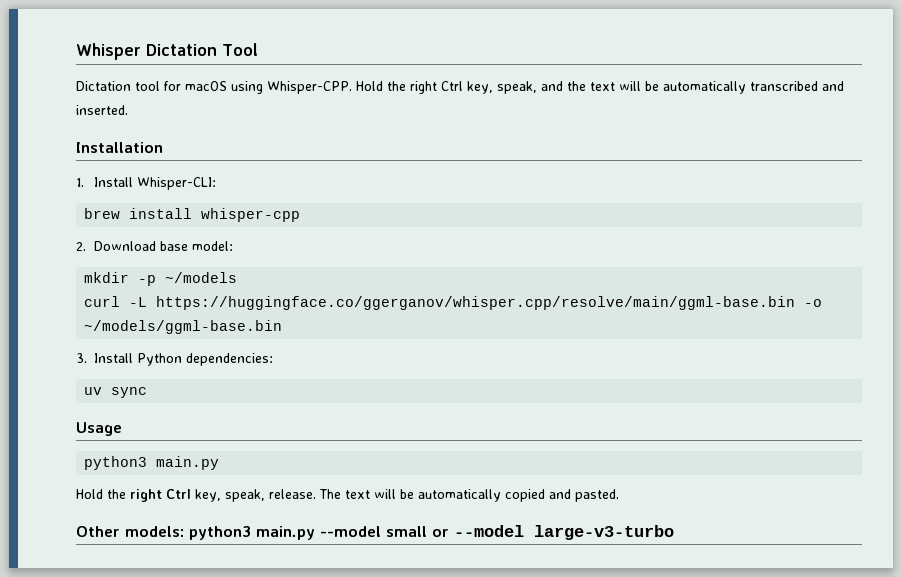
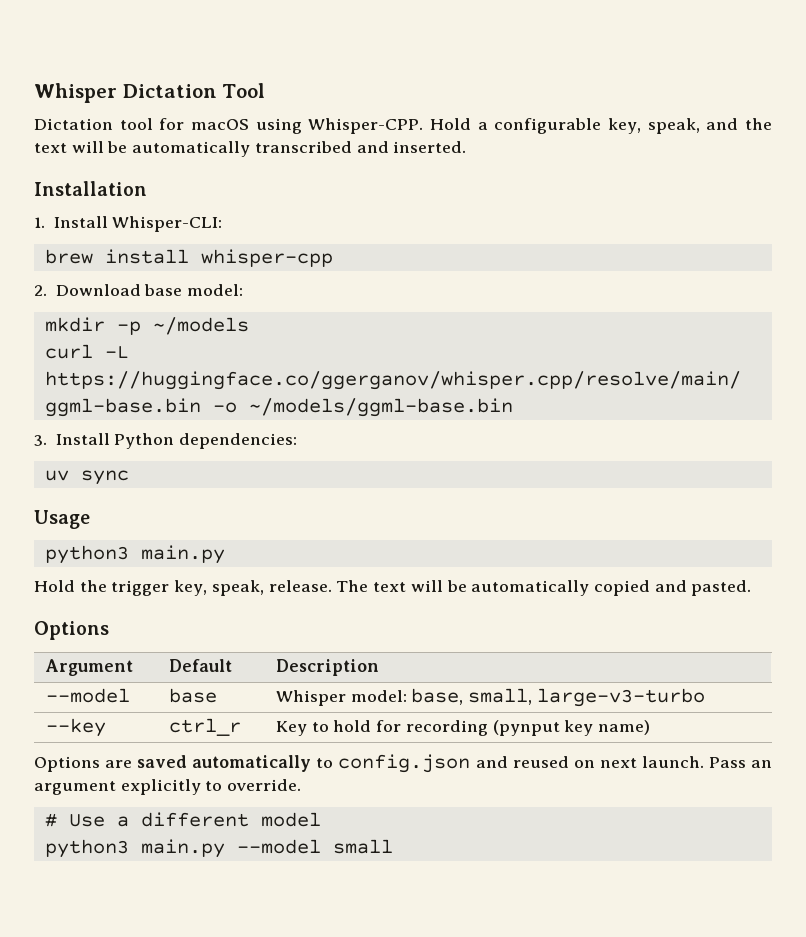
- Hold the right Ctrl key, speak, and the text will be automatically transcribed and inserted.
+ Hold a configurable key, speak, and the text will be automatically transcribed and inserted.
- Hold the right Ctrl key, speak, release.
+ Hold the trigger key, speak, release.
  The text will be automatically copied and pasted.
- Other models: python3 main.py --model small or --model large-v3-turbo
+ Options
+ Argument | Default | Description
+ --model | base | Whisper model: base, small, large-v3-turbo
+ --key | ctrl_r | Key to hold for recording (pynput key name)
+ Options are saved automatically to config.json and reused on next launch. Pass an argument explicitly to override.
+ # Use a different model
+ python3 main.py --model small

